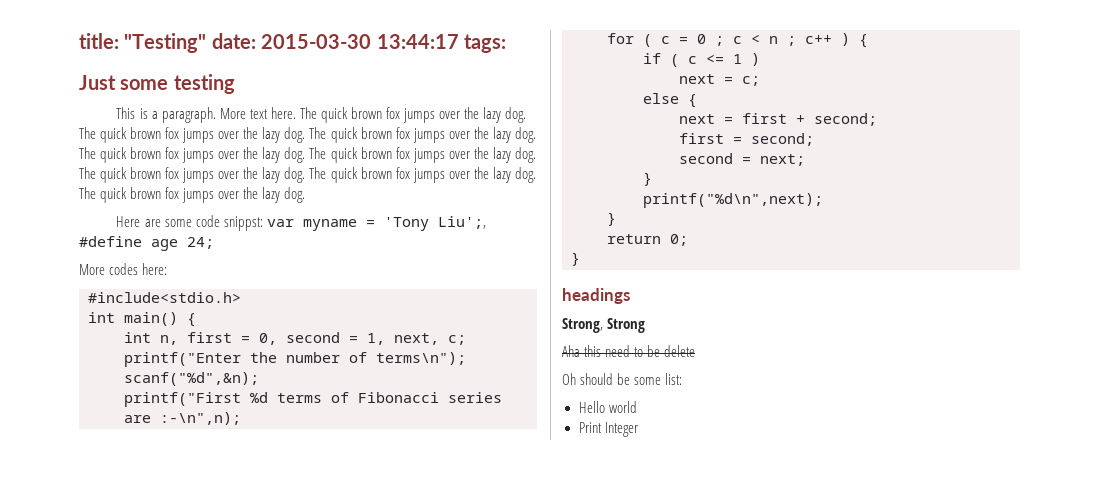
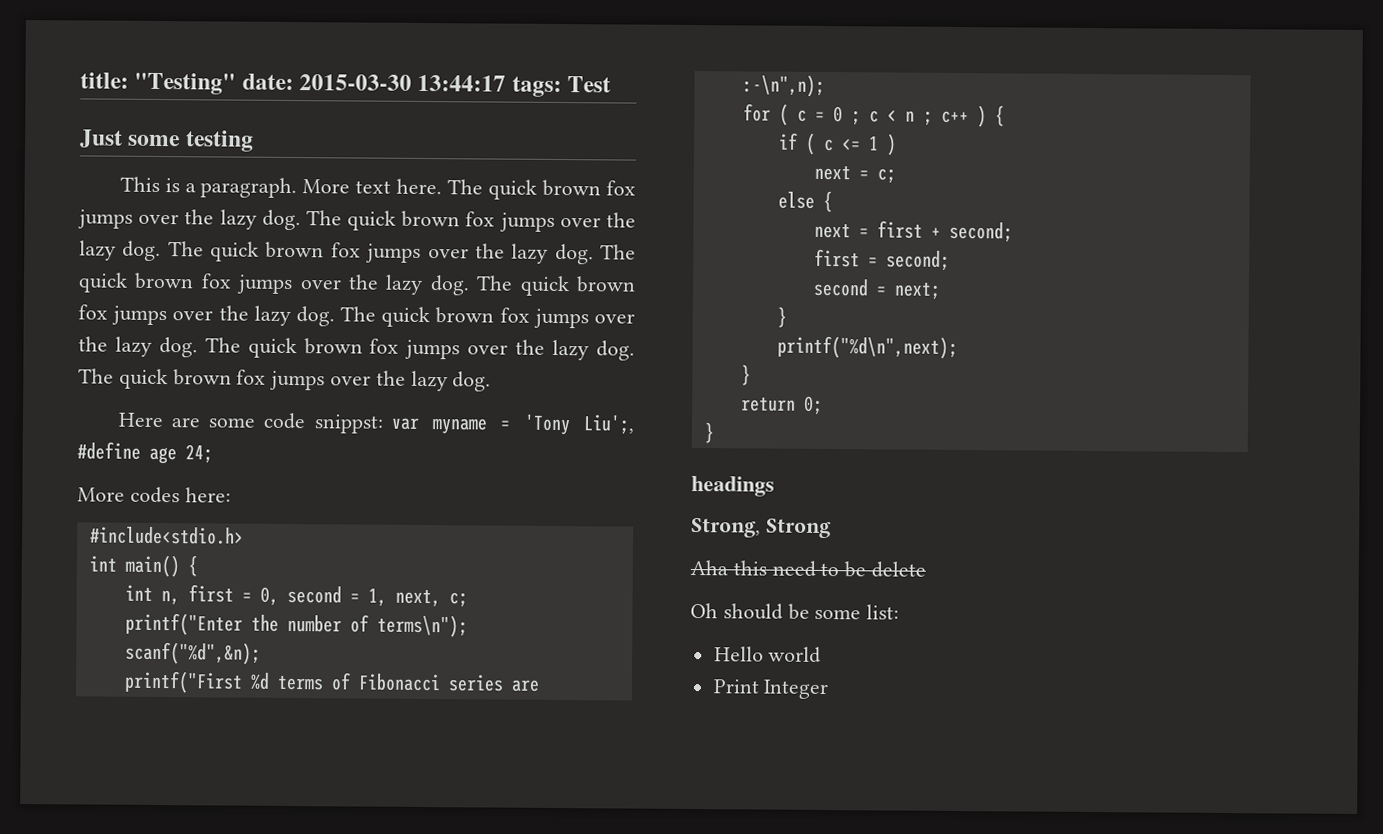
- title: "Testing" date: 2015-03-30 13:44:17 tags:
+ title: "Testing" date: 2015-03-30 13:44:17 tags: Test

